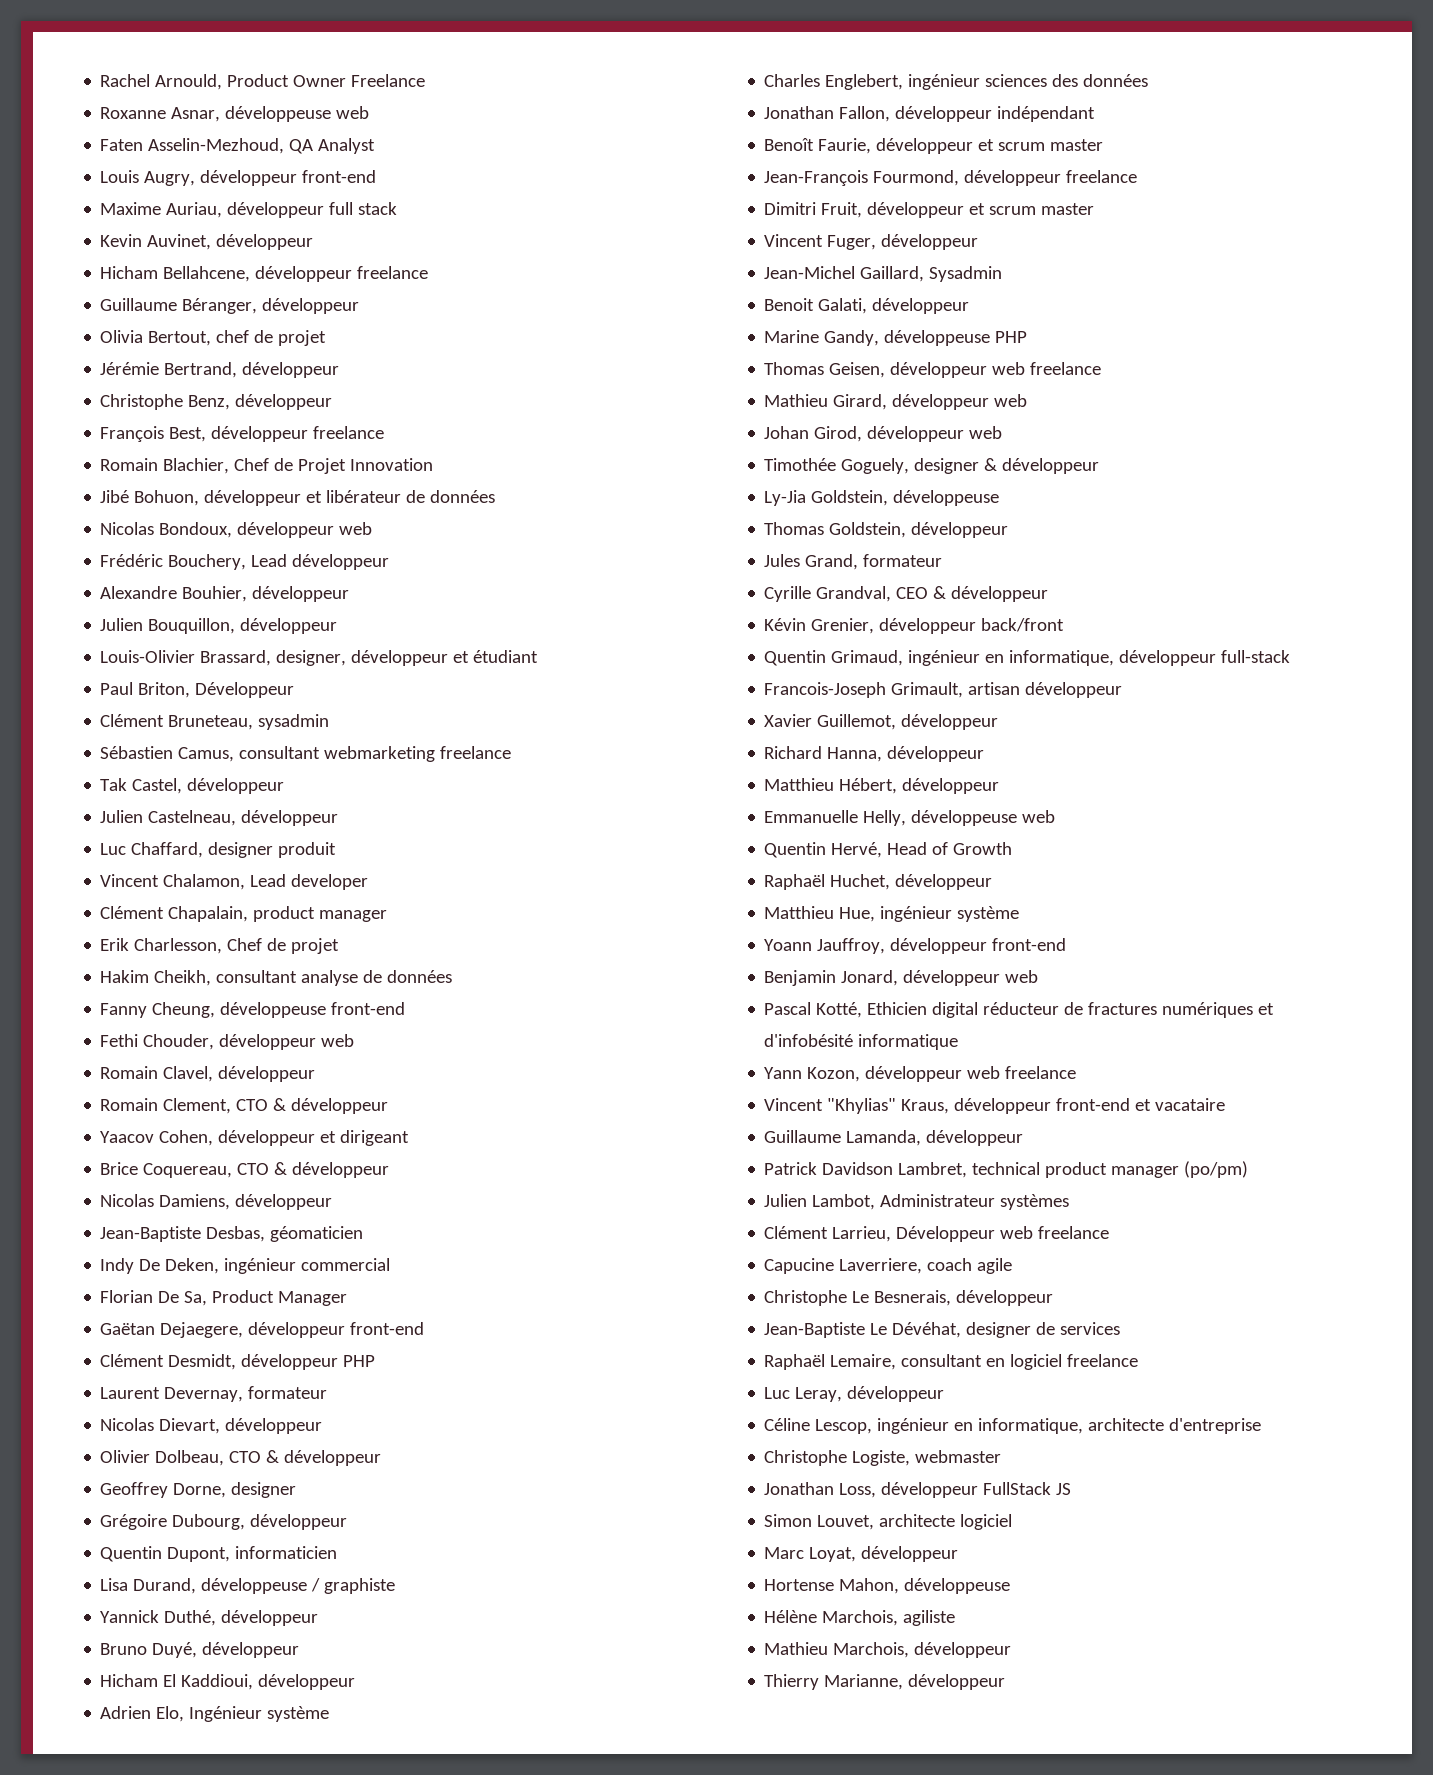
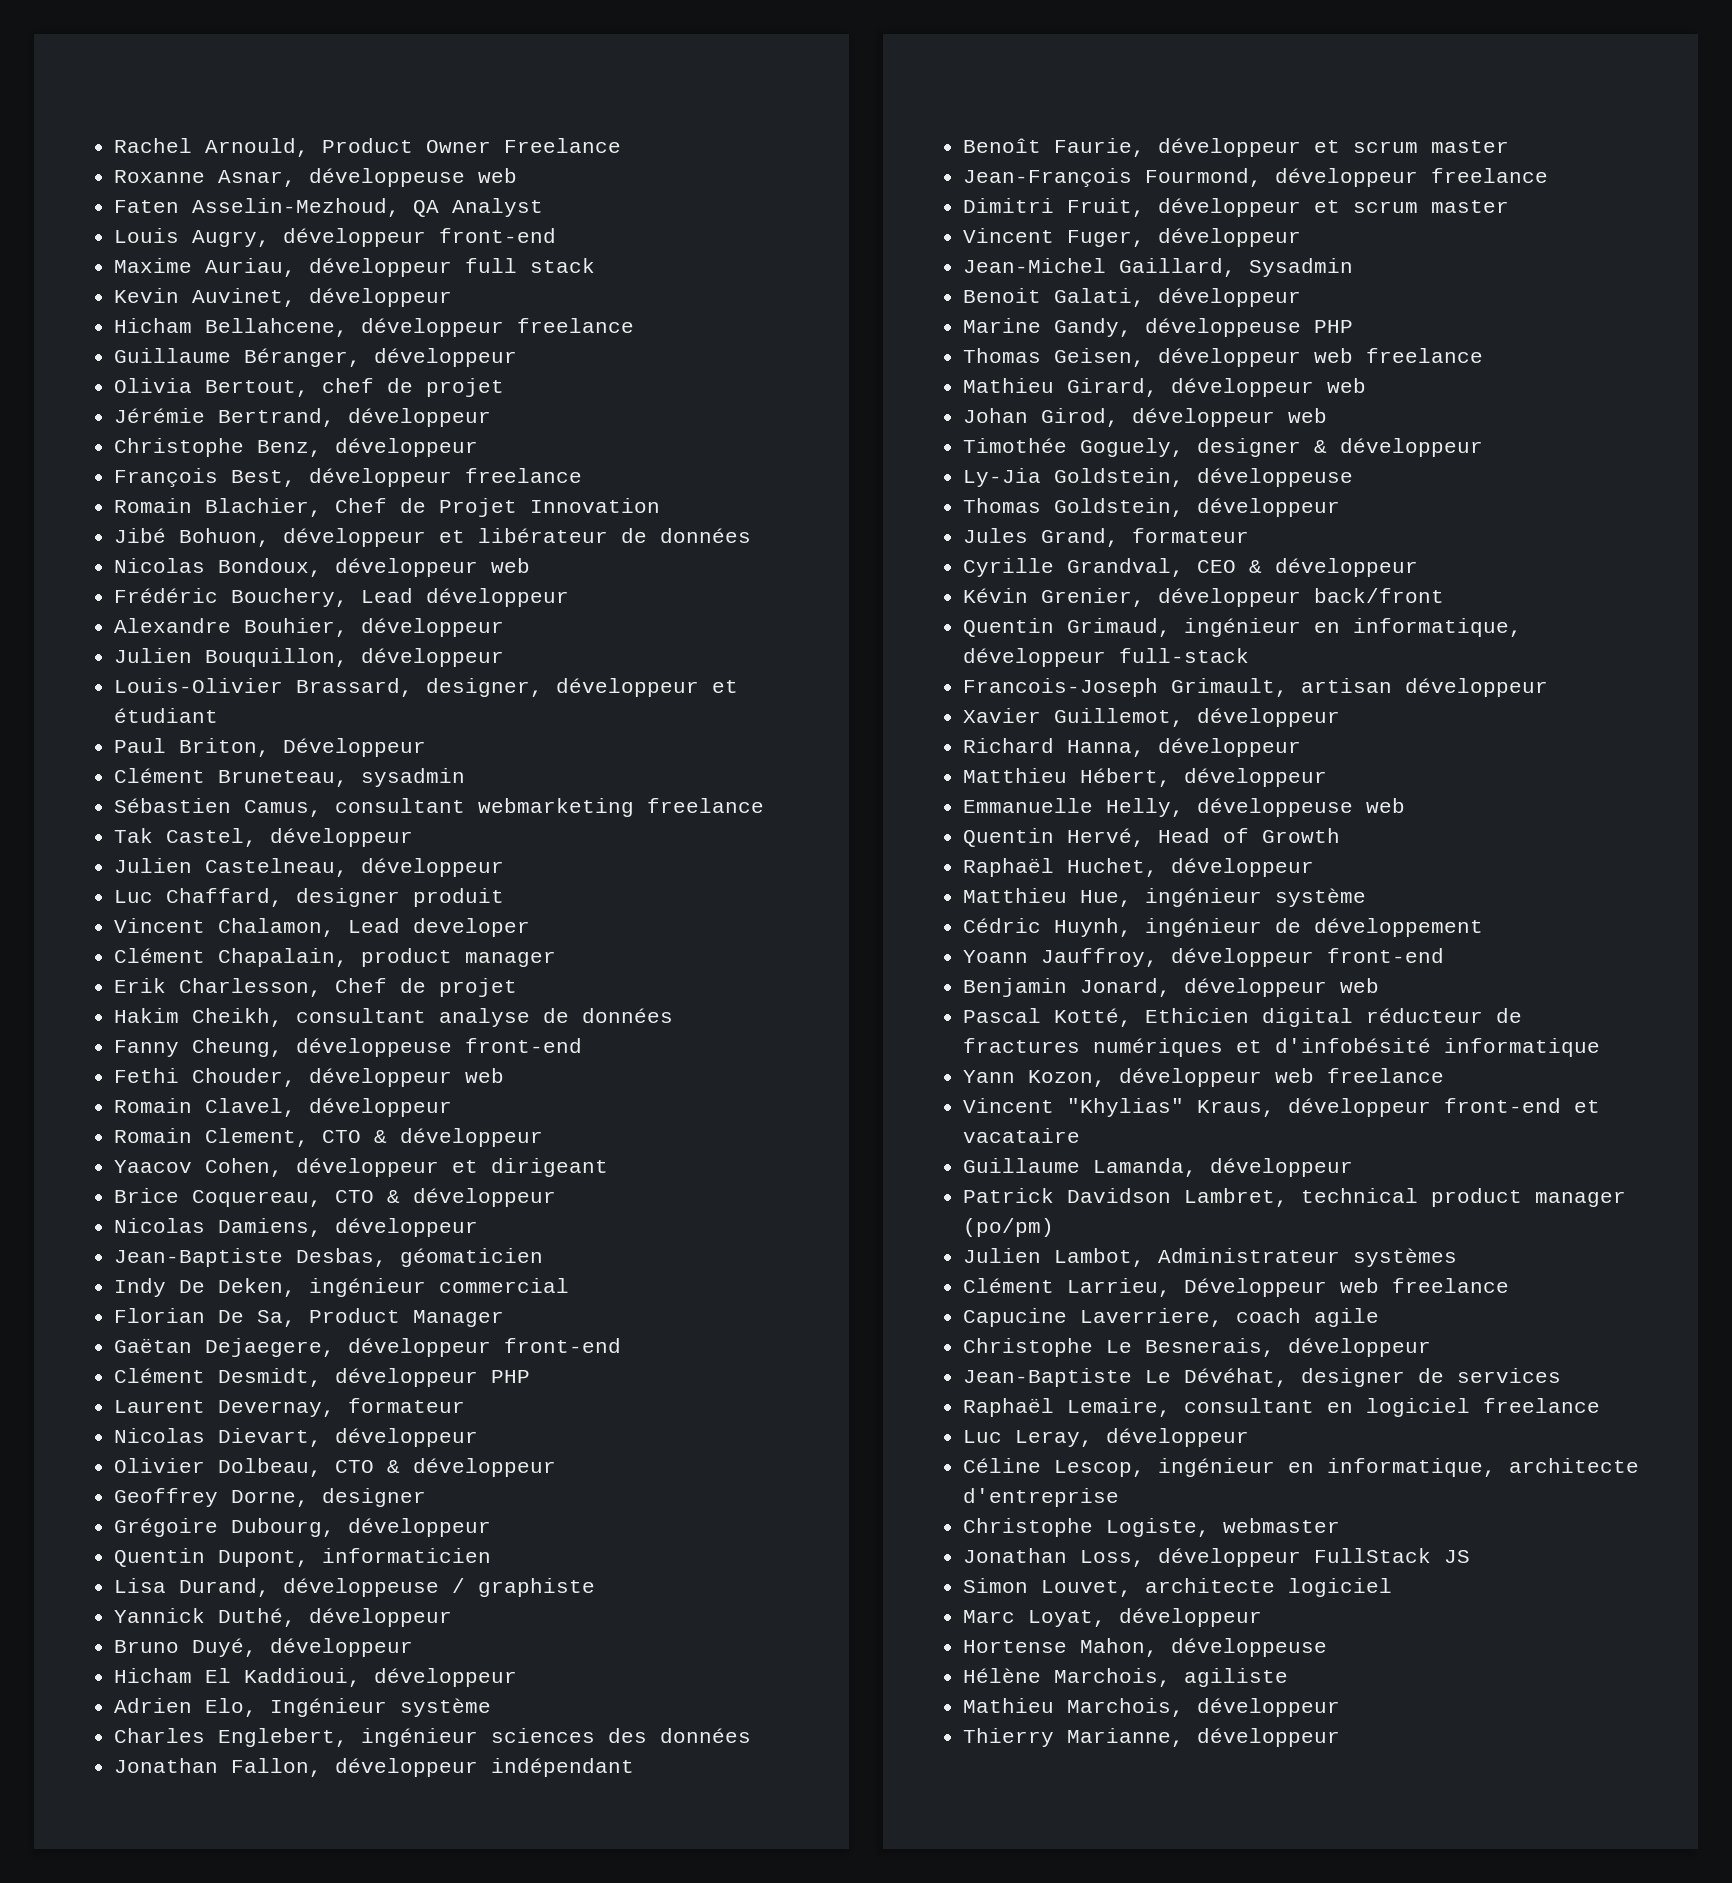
+ Cédric Huynh, ingénieur de développement

